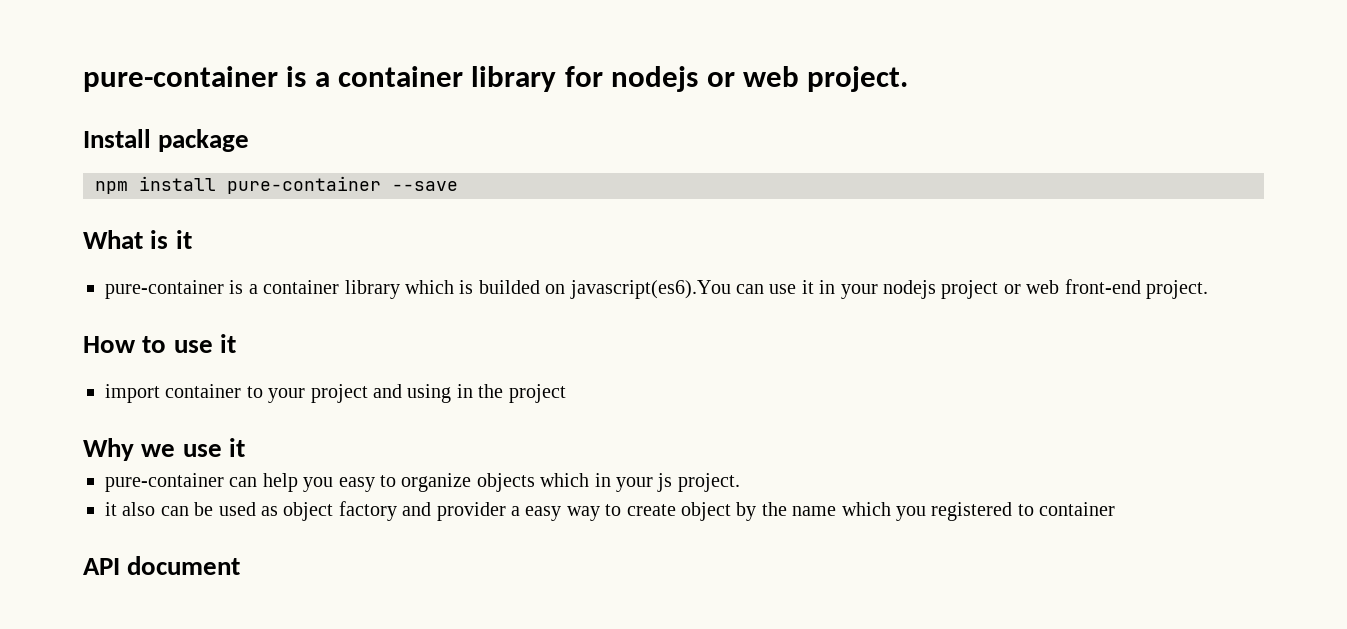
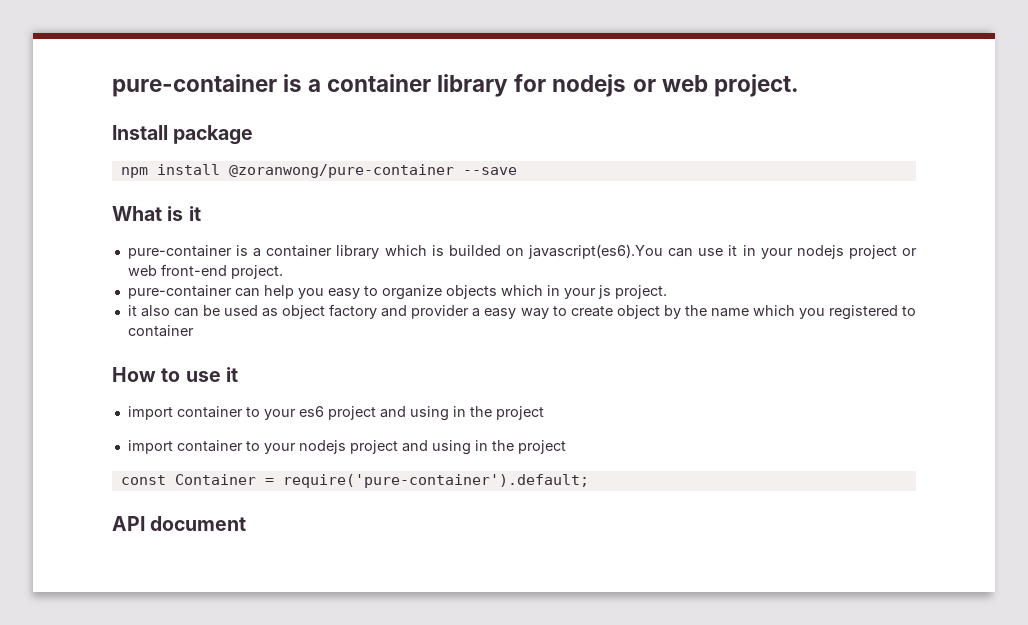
- npm install pure-container --save
+ npm install @zoranwong/pure-container --save
- How to use it
- import container to your project and using in the project
- Why we use it
+ How to use it
+ import container to your es6 project and using in the project
+ import container to your nodejs project and using in the project
+ const Container = require('pure-container').default;

